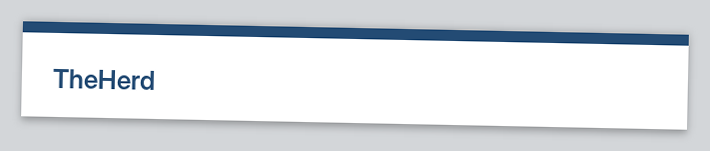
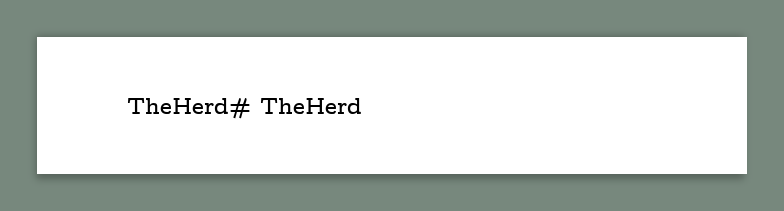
- TheHerd
+ TheHerd# TheHerd

